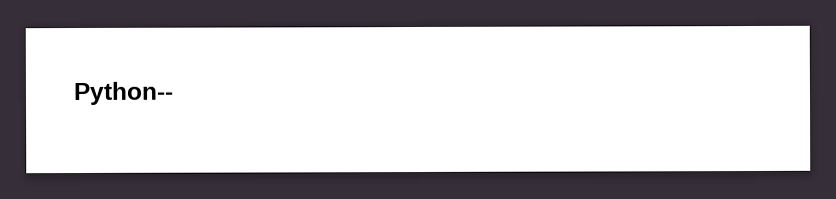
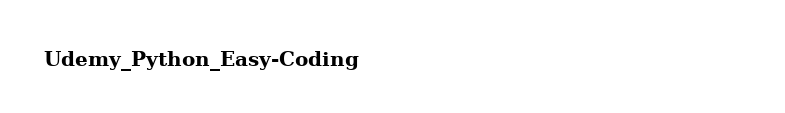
- Python--
+ Udemy_Python_Easy-Coding

